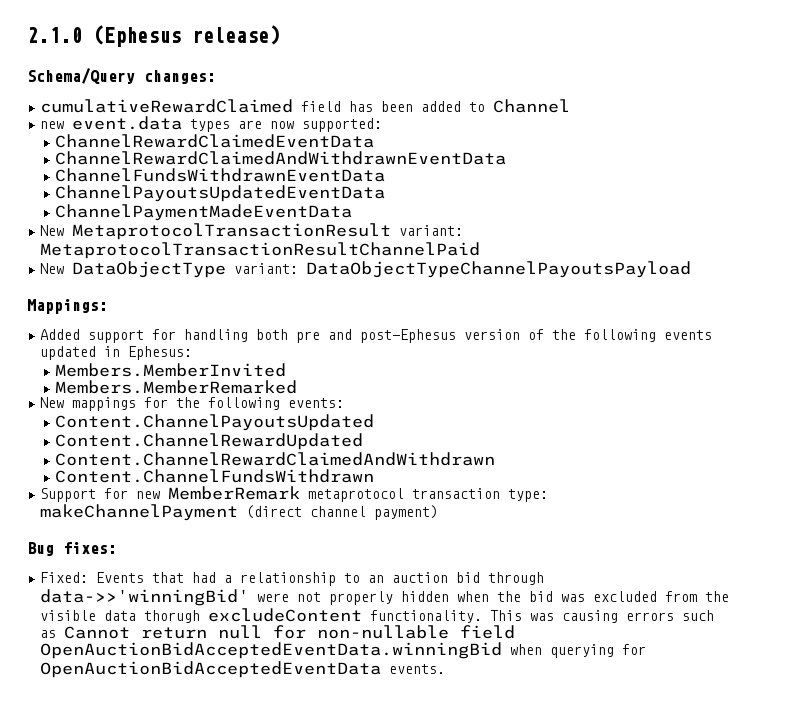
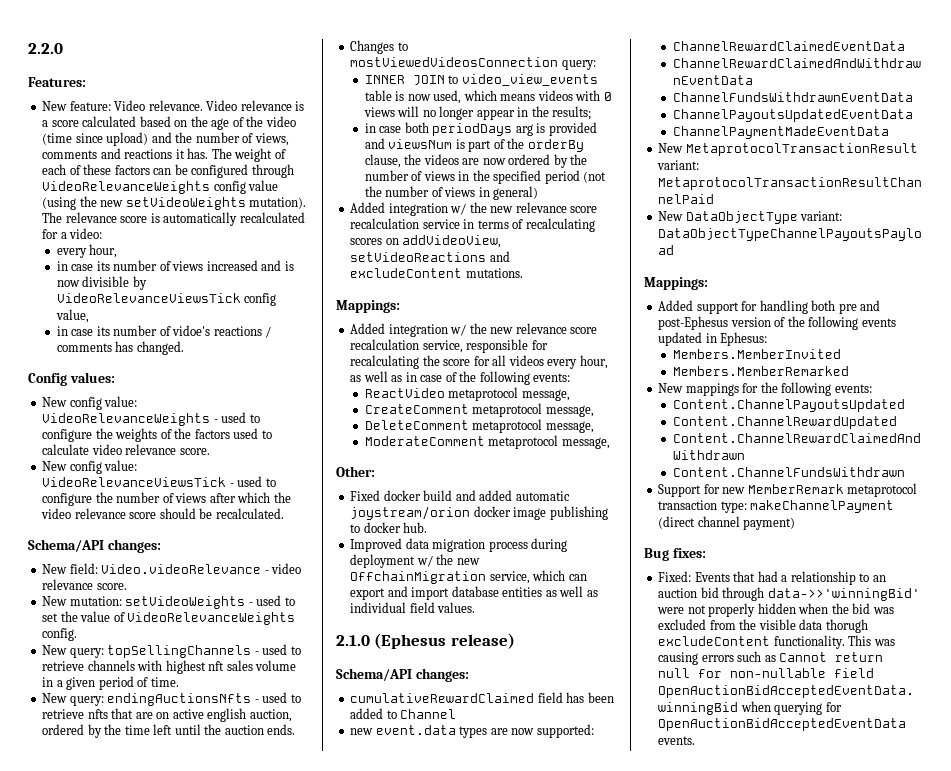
+ 2.2.0
+ Features:
+ New feature: Video relevance. Video relevance is a score calculated based on the age of the video (time since upload) and the number of views, comments and reactions it has. The weight of each of these factors can be configured through VideoRelevanceWeights config value (using the new setVideoWeights mutation). The relevance score is automatically recalculated for a video:
+ every hour,
+ in case its number of views increased and is now divisible by VideoRelevanceViewsTick config value,
+ in case its number of vidoe's reactions / comments has changed.
+ Config values:
+ New config value: VideoRelevanceWeights - used to configure the weights of the factors used to calculate video relevance score.
+ New config value: VideoRelevanceViewsTick - used to configure the number of views after which the video relevance score should be recalculated.
+ Schema/API changes:
+ New field: Video.videoRelevance - video relevance score.
+ New mutation: setVideoWeights - used to set the value of VideoRelevanceWeights config.
+ New query: topSellingChannels - used to retrieve channels with highest nft sales volume in a given period of time.
+ New query: endingAuctionsNfts - used to retrieve nfts that are on active english auction, ordered by the time left until the auction ends.
+ Changes to mostViewedVideosConnection query:
+ INNER JOIN to video_view_events table is now used, which means videos with 0 views will no longer appear in the results;
+ in case both periodDays arg is provided and viewsNum is part of the orderBy clause, the videos are now ordered by the number of views in the specified period (not the number of views in general)
+ Added integration w/ the new relevance score recalculation service in terms of recalculating scores on addVideoView, setVideoReactions and excludeContent mutations.
+ Mappings:
+ Added integration w/ the new relevance score recalculation service, responsible for recalculating the score for all videos every hour, as well as in case of the following events:
+ ReactVideo metaprotocol message,
+ CreateComment metaprotocol message,
+ DeleteComment metaprotocol message,
+ ModerateComment metaprotocol message,
+ Other:
+ Fixed docker build and added automatic joystream/orion docker image publishing to docker hub.
+ Improved data migration process during deployment w/ the new OffchainMigration service, which can export and import database entities as well as individual field values.
  2.1.0 (Ephesus release)
- Schema/Query changes:
+ Schema/API changes:

